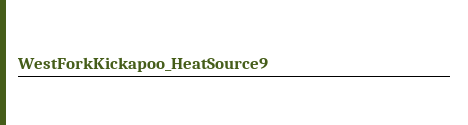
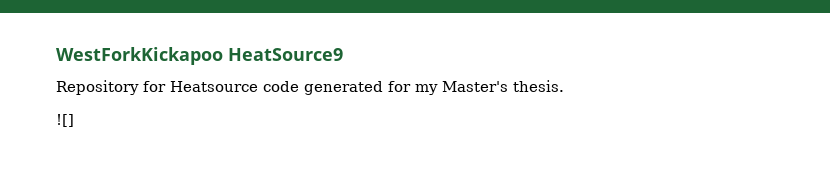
- WestForkKickapoo_HeatSource9
+ WestForkKickapoo HeatSource9
+ Repository for Heatsource code generated for my Master's thesis.
+ ![]

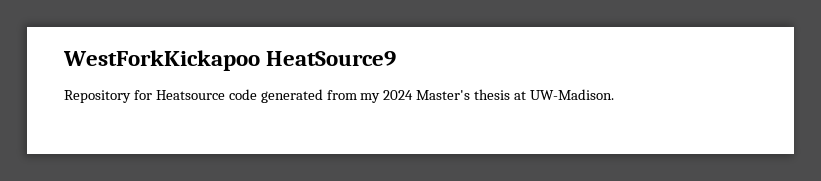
- Repository for Heatsource code generated for my Master's thesis.
- ![]
+ Repository for Heatsource code generated from my 2024 Master's thesis at UW-Madison.

